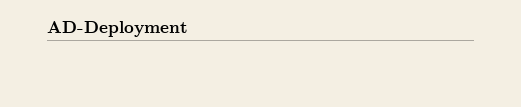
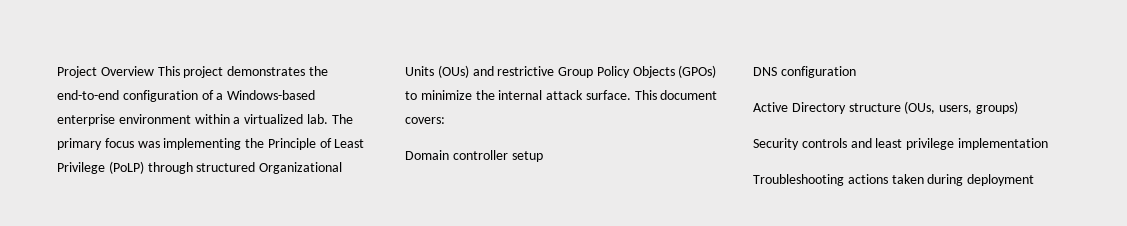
- AD-Deployment
+ Project Overview This project demonstrates the end-to-end configuration of a Windows-based enterprise environment within a virtualized lab. The primary focus was implementing the Principle of Least Privilege (PoLP) through structured Organizational Units (OUs) and restrictive Group Policy Objects (GPOs) to minimize the internal attack surface. This document covers:
+ Domain controller setup
+ DNS configuration
+ Active Directory structure (OUs, users, groups)
+ Security controls and least privilege implementation
+ Troubleshooting actions taken during deployment

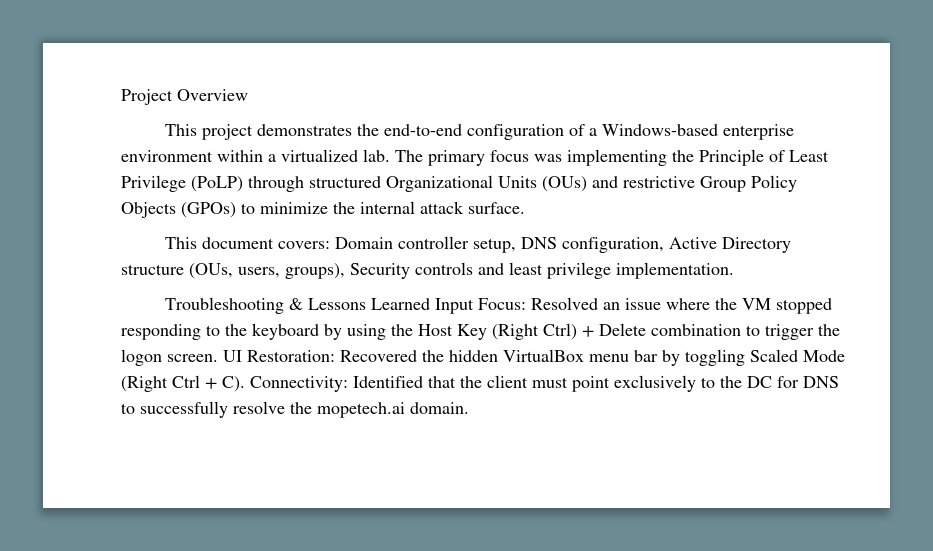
- Project Overview This project demonstrates the end-to-end configuration of a Windows-based enterprise environment within a virtualized lab.
+ Project Overview
+ This project demonstrates the end-to-end configuration of a Windows-based enterprise environment within a virtualized lab.
- The primary focus was implementing the Principle of Least Privilege (PoLP) through structured Organizational Units (OUs) and restrictive Group Policy Objects (GPOs) to minimize the internal attack surface. This document covers:
- Domain controller setup
- DNS configuration
- Active Directory structure (OUs, users, groups)
- Security controls and least privilege implementation
+ The primary focus was implementing the Principle of Least Privilege (PoLP) through structured Organizational Units (OUs) and restrictive Group Policy Objects (GPOs) to minimize the internal attack surface.
+ This document covers: Domain controller setup, DNS configuration, Active Directory structure (OUs, users, groups), Security controls and least privilege implementation.
- Troubleshooting actions taken during deployment
+ Troubleshooting & Lessons Learned Input Focus: Resolved an issue where the VM stopped responding to the keyboard by using the Host Key (Right Ctrl) + Delete combination to trigger the logon screen. UI Restoration: Recovered the hidden VirtualBox menu bar by toggling Scaled Mode (Right Ctrl + C). Connectivity: Identified that the client must point exclusively to the DC for DNS to successfully resolve the mopetech.ai domain.

